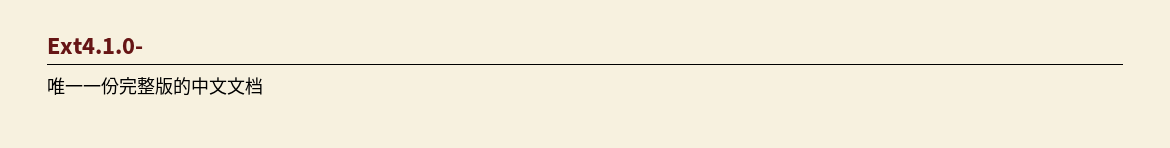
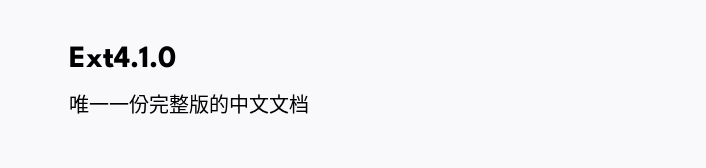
- Ext4.1.0-
+ Ext4.1.0

